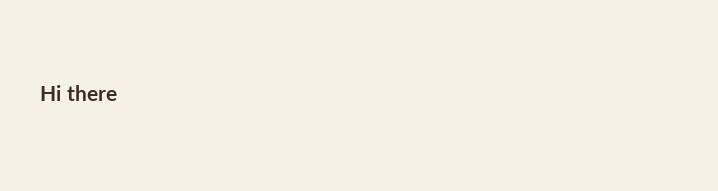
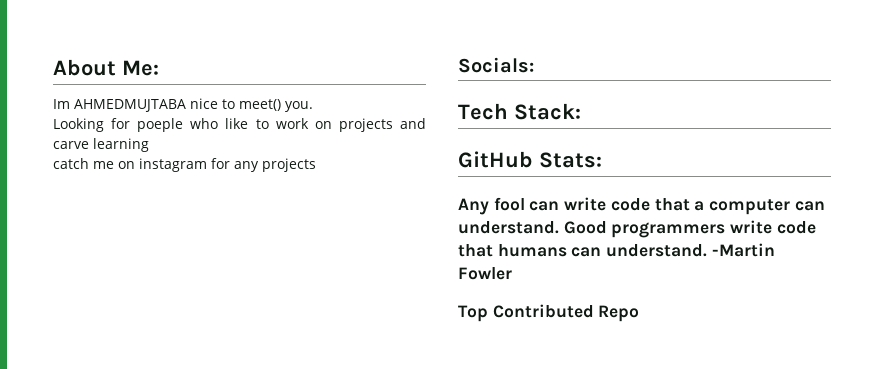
- Hi there
+ About Me:
+ Im AHMEDMUJTABA nice to meet() you.
+ Looking for poeple who like to work on projects and carve learning
+ catch me on instagram for any projects
+ Socials:
+ Tech Stack:
+ GitHub Stats:
+ Any fool can write code that a computer can understand. Good programmers write code that humans can understand. -Martin Fowler
+ Top Contributed Repo

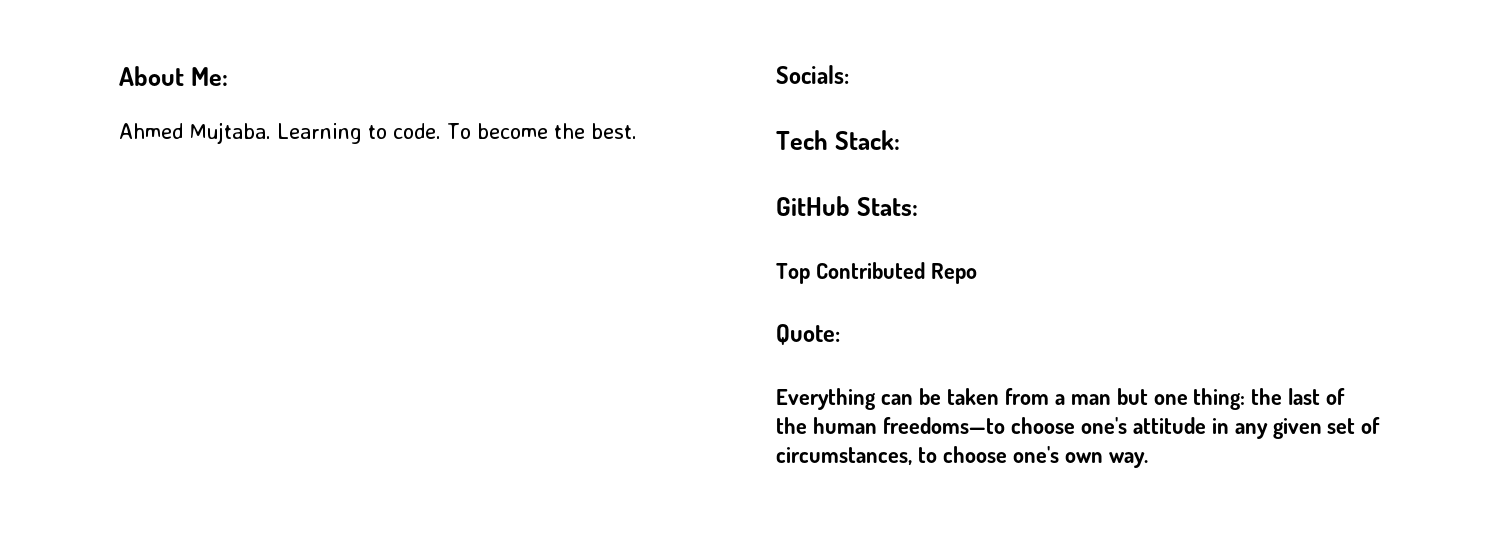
- Im AHMEDMUJTABA nice to meet() you.
- Looking for poeple who like to work on projects and carve learning
- catch me on instagram for any projects
+ Ahmed Mujtaba. Learning to code. To become the best.
- Any fool can write code that a computer can understand. Good programmers write code that humans can understand. -Martin Fowler
  Top Contributed Repo
+ Quote:
+ Everything can be taken from a man but one thing: the last of the human freedoms—to choose one's attitude in any given set of circumstances, to choose one's own way.

